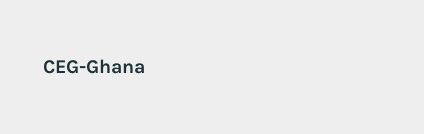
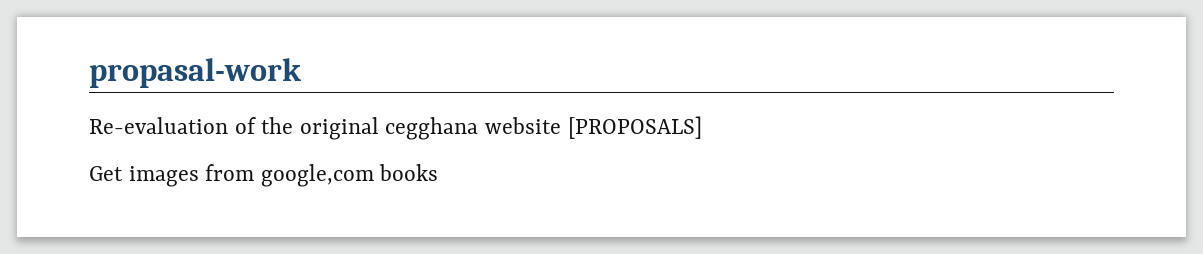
- CEG-Ghana
+ propasal-work
+ Re-evaluation of the original cegghana website [PROPOSALS]
+ Get images from google,com books

